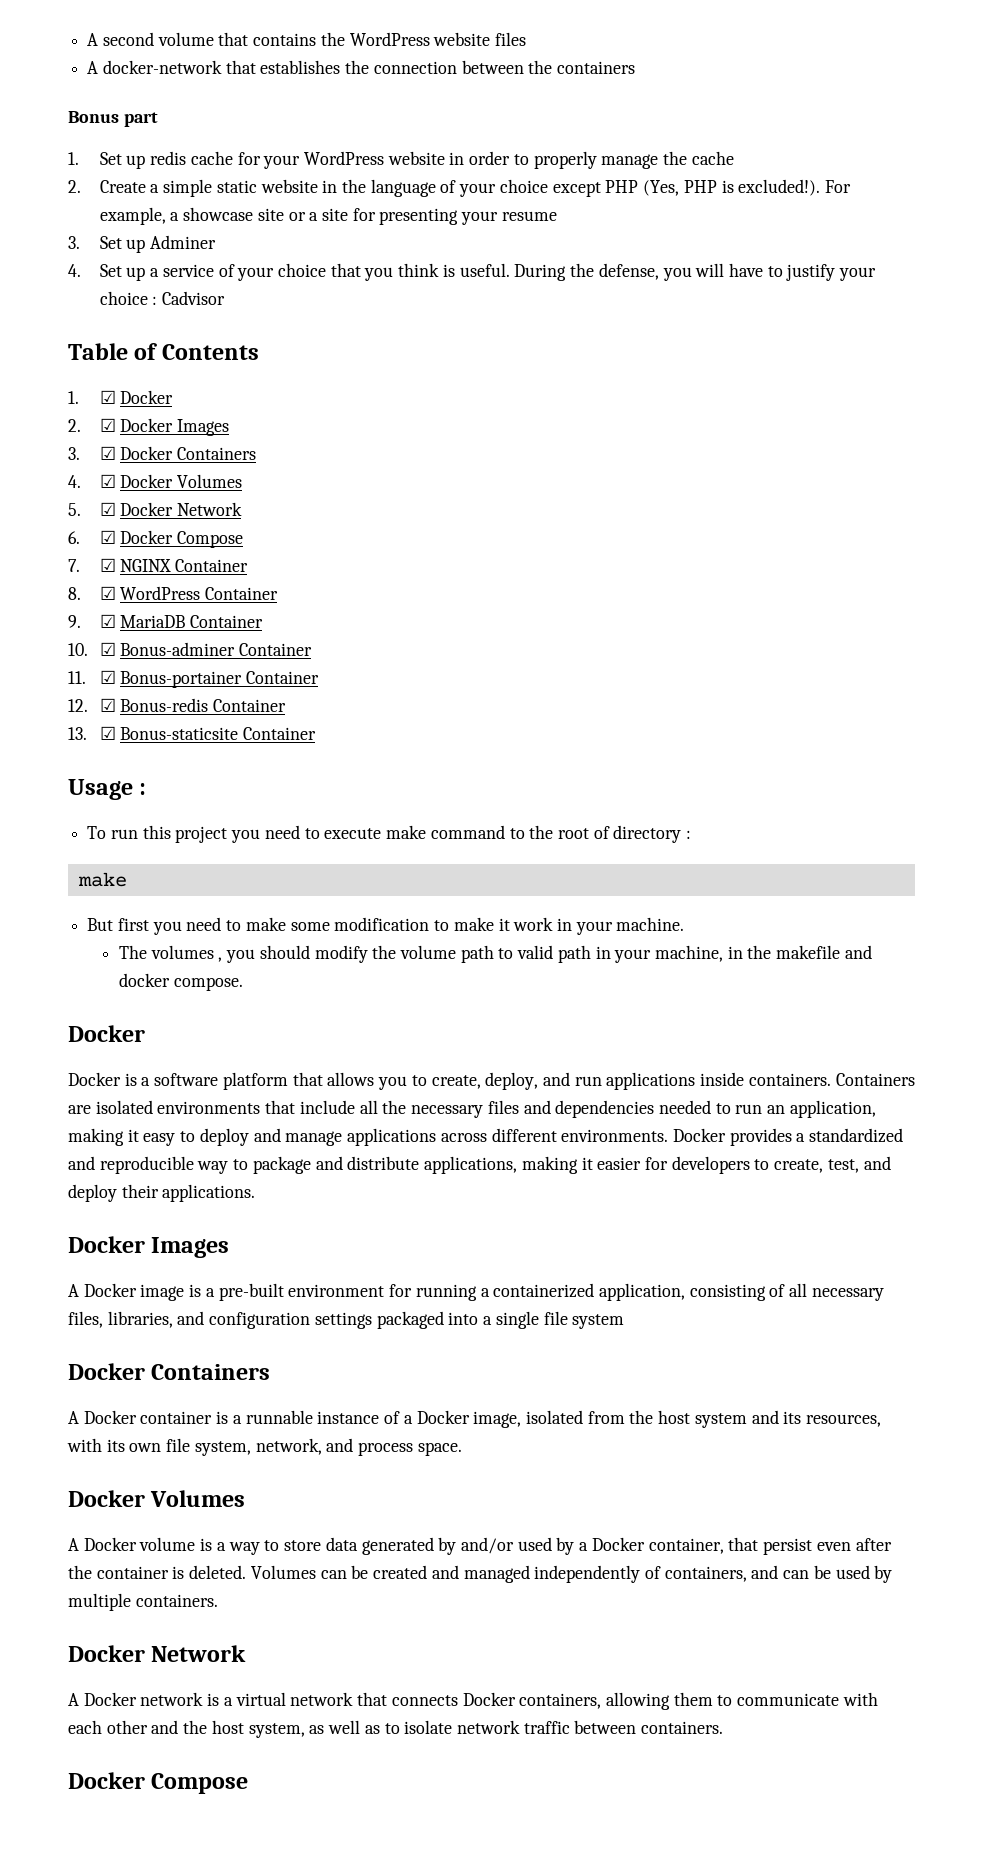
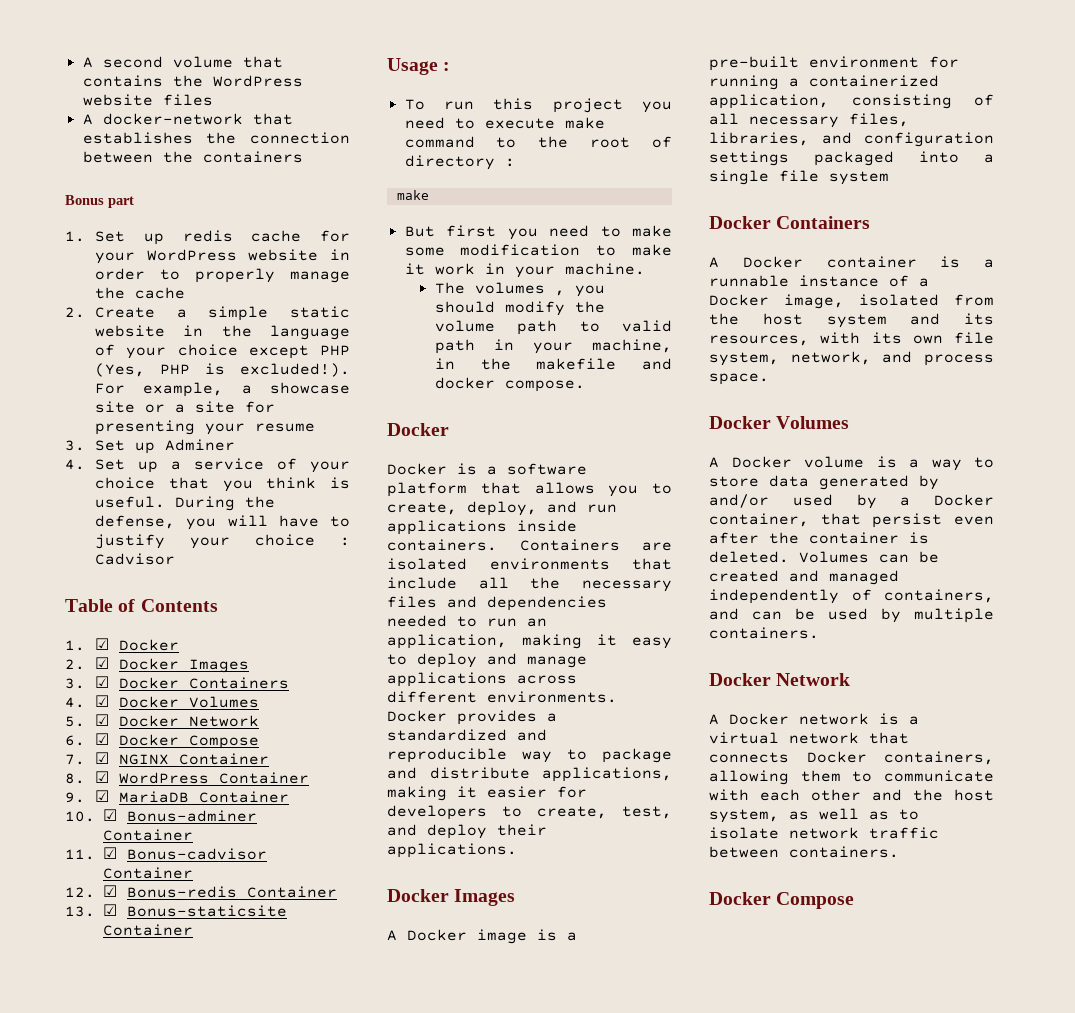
- 11. ☑ Bonus-portainer Container
+ 11. ☑ Bonus-cadvisor Container

